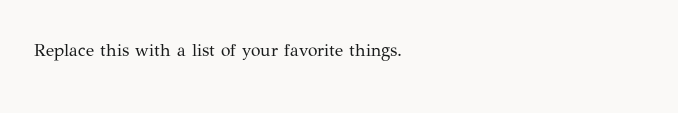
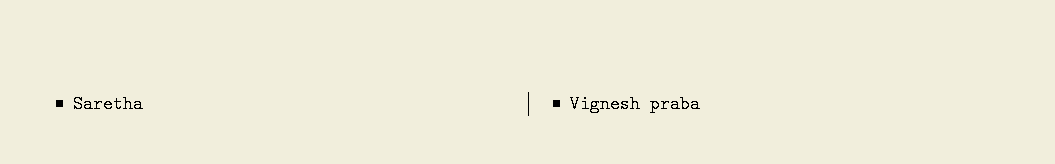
- Replace this with a list of your favorite things.
+ Saretha
+ Vignesh praba

